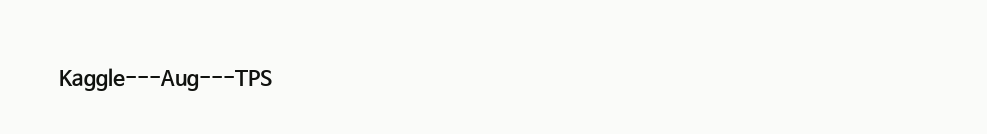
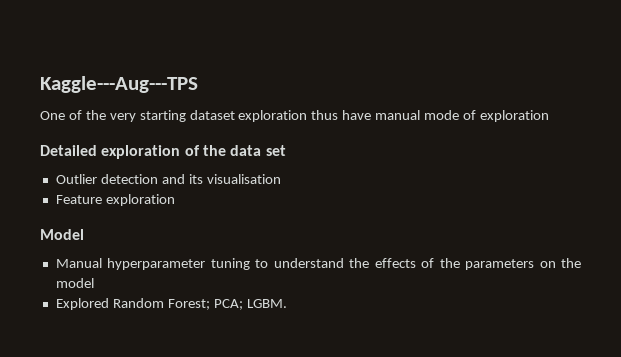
+ One of the very starting dataset exploration thus have manual mode of exploration
+ Detailed exploration of the data set
+ Outlier detection and its visualisation
+ Feature exploration
+ Model
+ Manual hyperparameter tuning to understand the effects of the parameters on the model
+ Explored Random Forest; PCA; LGBM.

